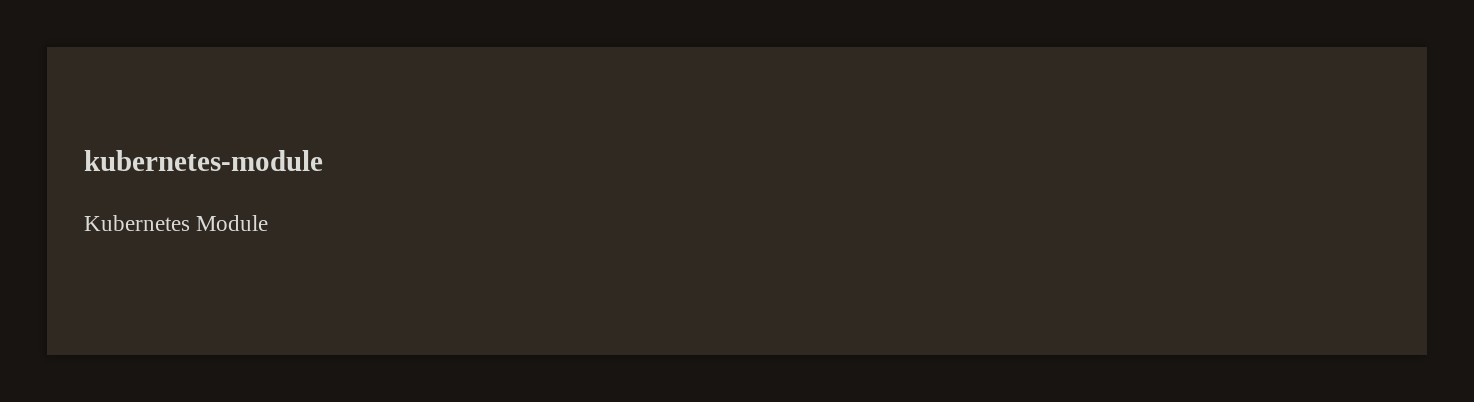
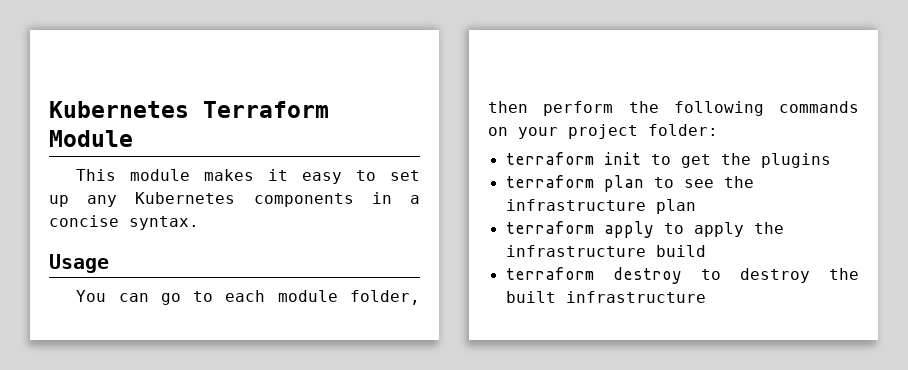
- kubernetes-module
- Kubernetes Module
+ Kubernetes Terraform Module
+ This module makes it easy to set up any Kubernetes components in a concise syntax.
+ Usage
+ You can go to each module folder, then perform the following commands on your project folder:
+ terraform init to get the plugins
+ terraform plan to see the infrastructure plan
+ terraform apply to apply the infrastructure build
+ terraform destroy to destroy the built infrastructure

